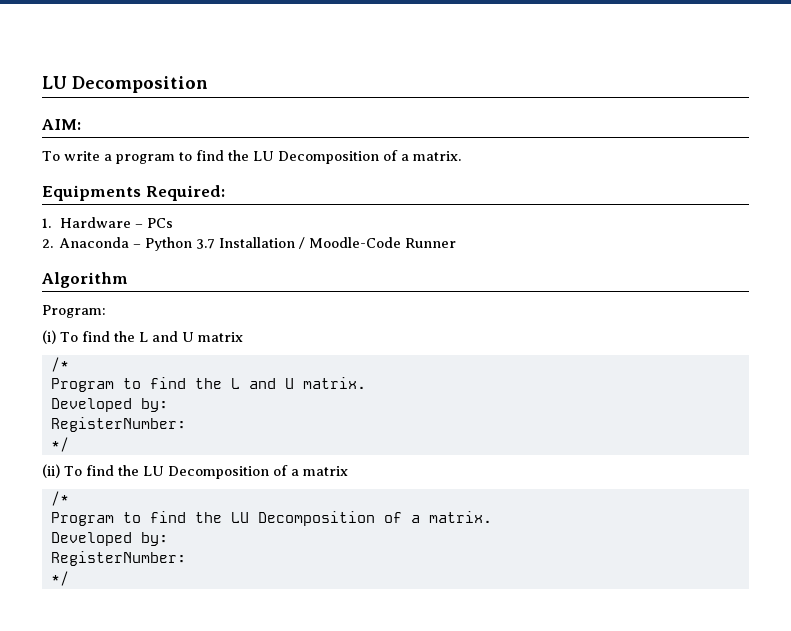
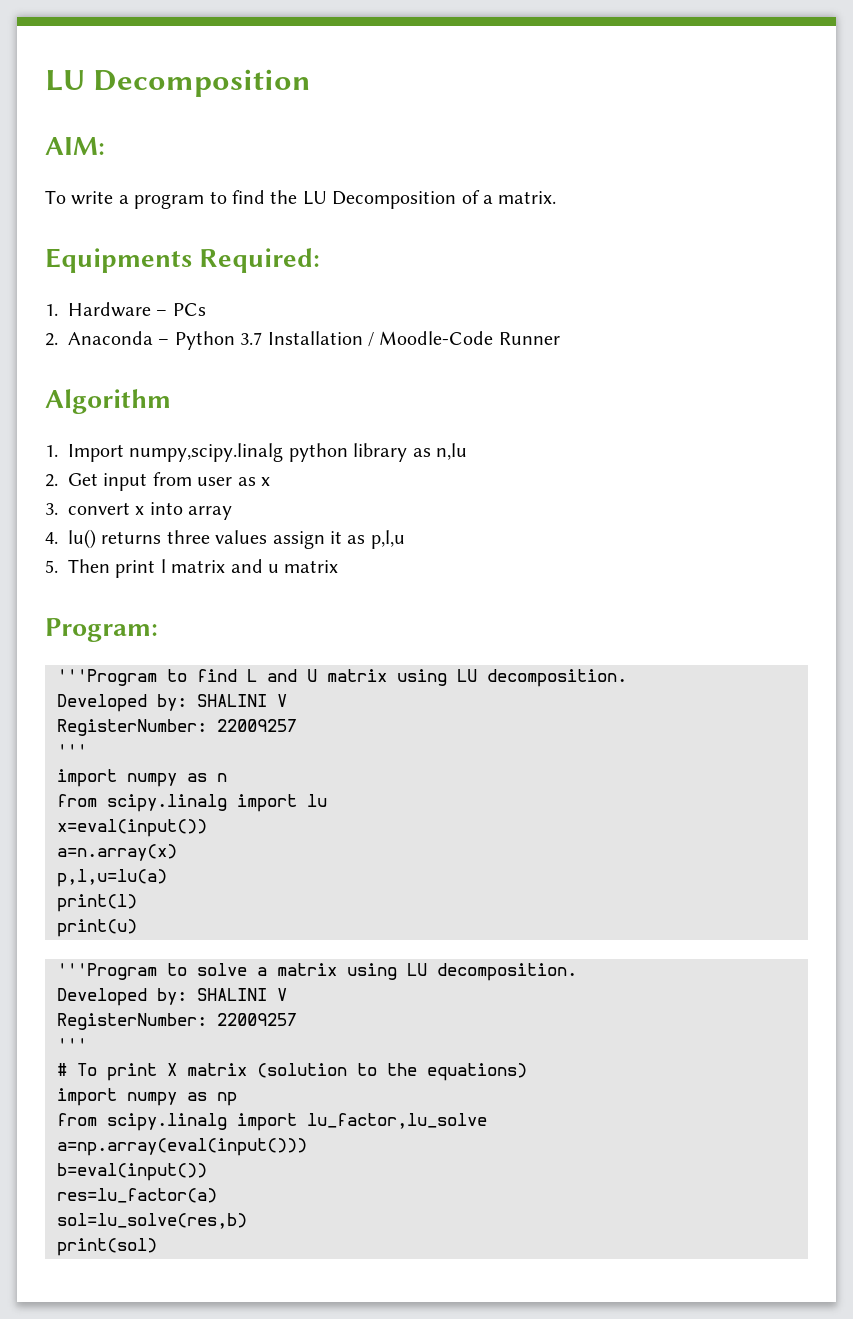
+ 1. Import numpy,scipy.linalg python library as n,lu
+ 2. Get input from user as x
+ 3. convert x into array
+ 4. lu() returns three values assign it as p,l,u
+ 5. Then print l matrix and u matrix
  Program:
- (i) To find the L and U matrix
- /*
- Program to find the L and U matrix.
- Developed by:
- RegisterNumber:
- */
- (ii) To find the LU Decomposition of a matrix
- /*
- Program to find the LU Decomposition of a matrix.
- Developed by:
- RegisterNumber:
- */
+ '''Program to find L and U matrix using LU decomposition.
+ Developed by: SHALINI V
+ RegisterNumber: 22009257
+ '''
+ import numpy as n
+ from scipy.linalg import lu
+ x=eval(input())
+ a=n.array(x)
+ p,l,u=lu(a)
+ print(l)
+ print(u)
+ '''Program to solve a matrix using LU decomposition.
+ Developed by: SHALINI V
+ RegisterNumber: 22009257
+ '''
+ # To print X matrix (solution to the equations)
+ import numpy as np
+ from scipy.linalg import lu_factor,lu_solve
+ a=np.array(eval(input()))
+ b=eval(input())
+ res=lu_factor(a)
+ sol=lu_solve(res,b)
+ print(sol)

